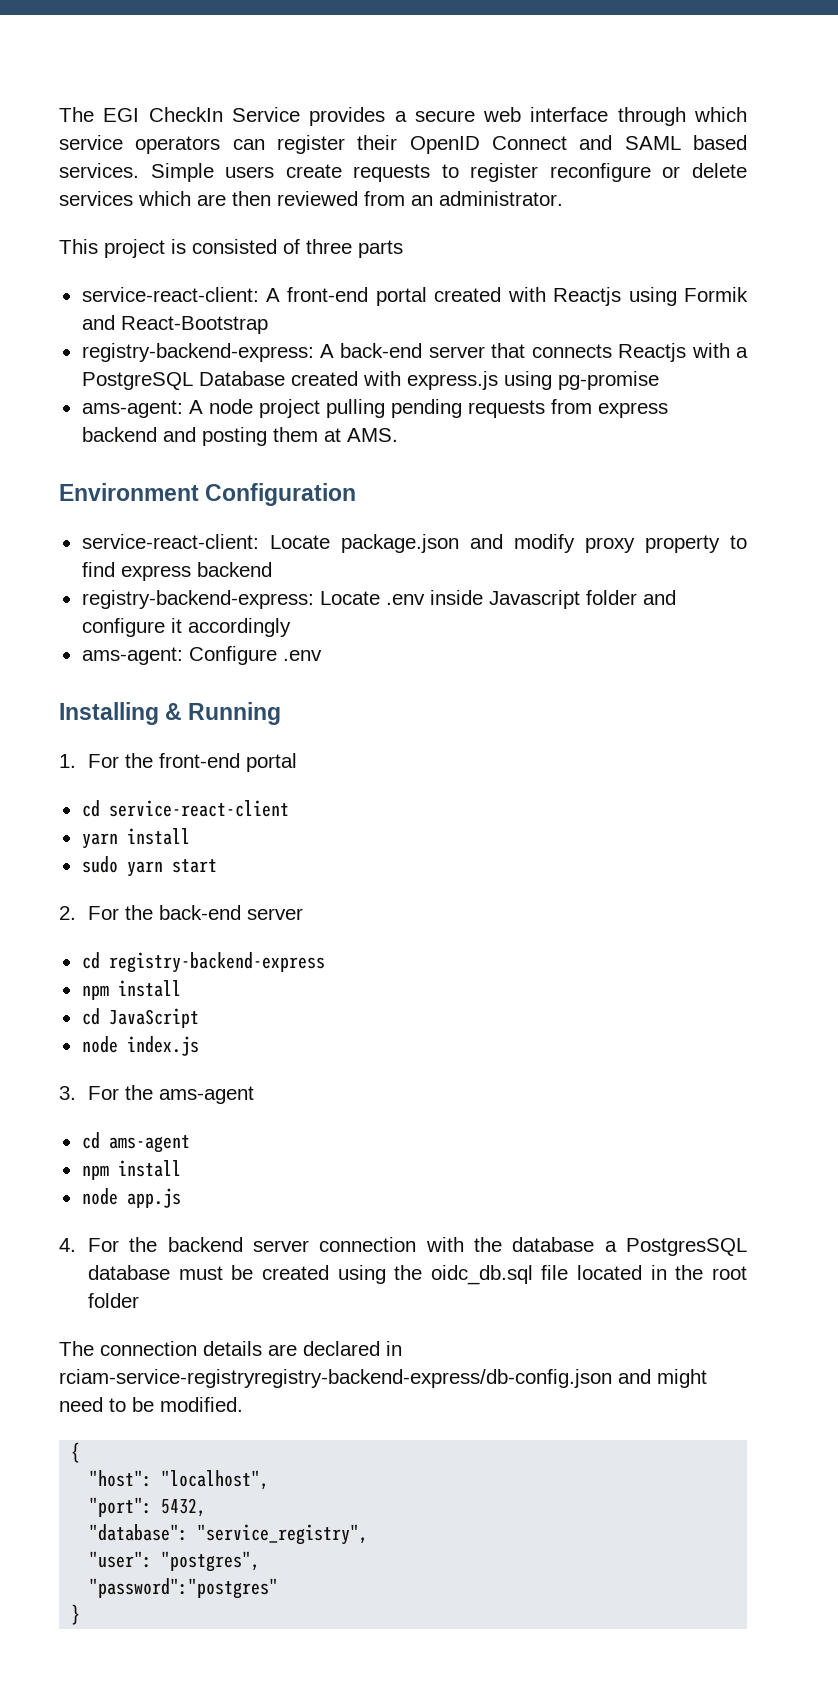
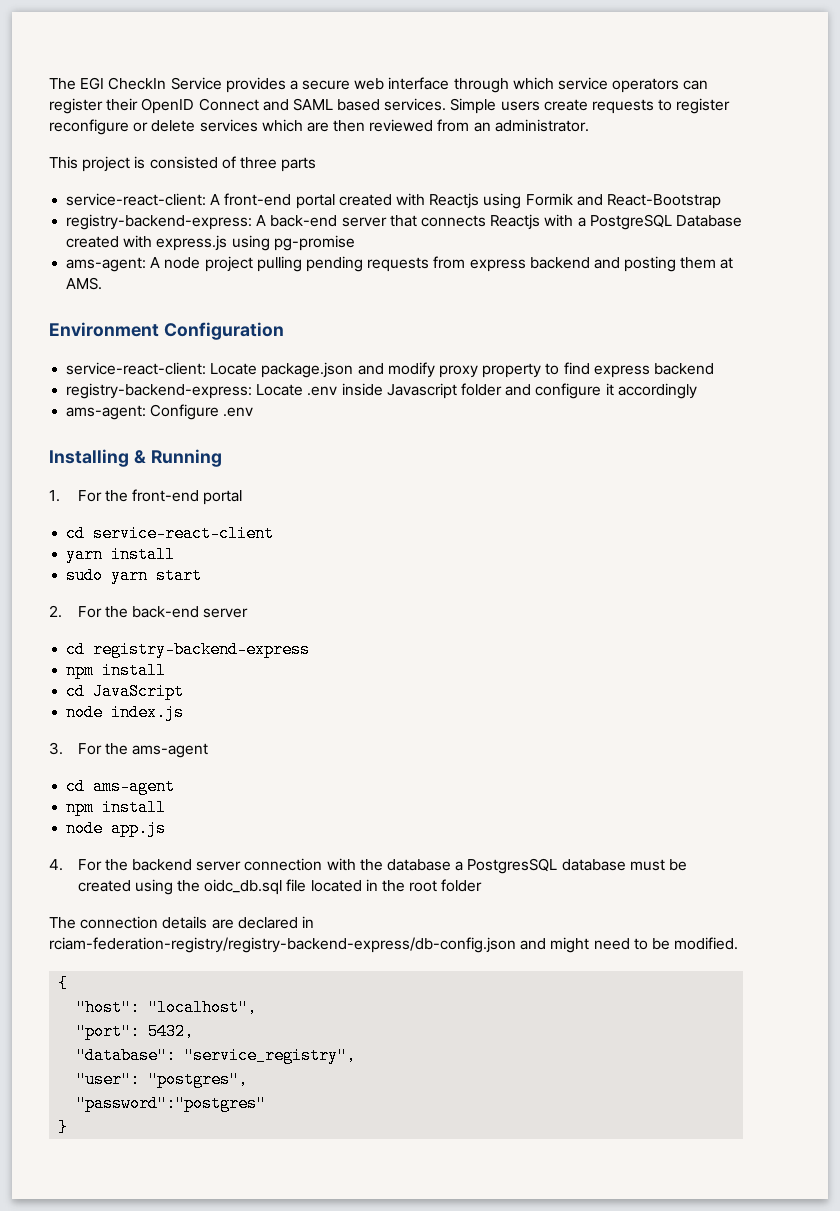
- The connection details are declared in rciam-service-registryregistry-backend-express/db-config.json and might need to be modified.
+ The connection details are declared in rciam-federation-registry/registry-backend-express/db-config.json and might need to be modified.

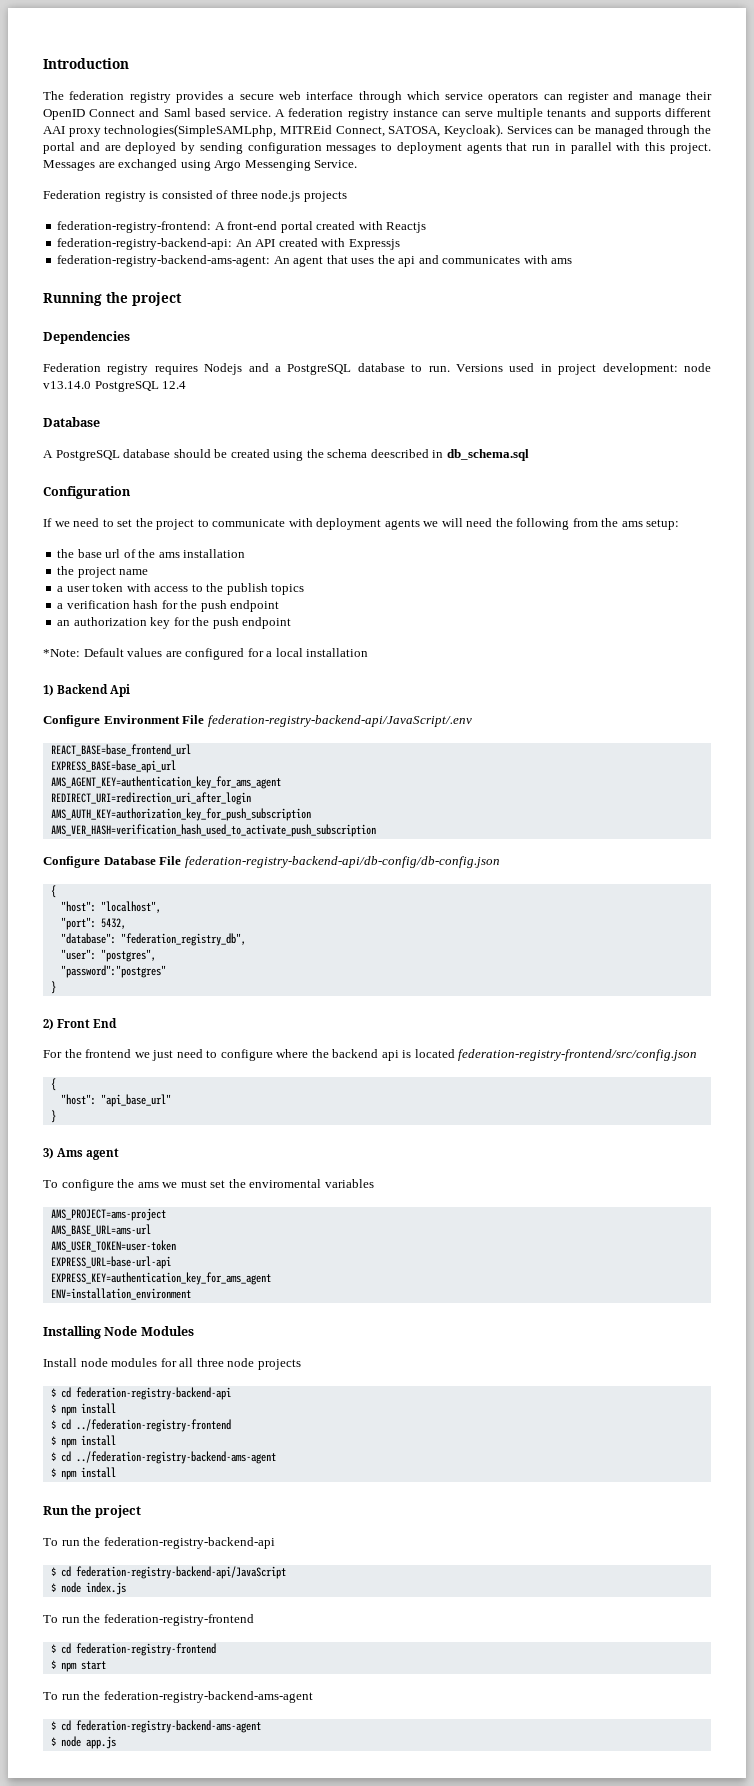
- The EGI CheckIn Service provides a secure web interface through which service operators can register their OpenID Connect and SAML based services. Simple users create requests to register reconfigure or delete services which are then reviewed from an administrator.
- This project is consisted of three parts
- service-react-client: A front-end portal created with Reactjs using Formik and React-Bootstrap
- registry-backend-express: A back-end server that connects Reactjs with a PostgreSQL Database created with express.js using pg-promise
- ams-agent: A node project pulling pending requests from express backend and posting them at AMS.
- Environment Configuration
- service-react-client: Locate package.json and modify proxy property to find express backend
- registry-backend-express: Locate .env inside Javascript folder and configure it accordingly
- ams-agent: Configure .env
- Installing & Running
- 1. For the front-end portal
- cd service-react-client
- yarn install
- sudo yarn start
- 2. For the back-end server
- cd registry-backend-express
- npm install
- cd JavaScript
- node index.js
- 3. For the ams-agent
- cd ams-agent
- npm install
- node app.js
- 4. For the backend server connection with the database a PostgresSQL database must be created using the oidc_db.sql file located in the root folder
- The connection details are declared in rciam-federation-registry/registry-backend-express/db-config.json and might need to be modified.
+ Introduction
+ The federation registry provides a secure web interface through which service operators can register and manage their OpenID Connect and Saml based service. A federation registry instance can serve multiple tenants and supports different AAI proxy technologies(SimpleSAMLphp, MITREid Connect, SATOSA, Keycloak). Services can be managed through the portal and are deployed by sending configuration messages to deployment agents that run in parallel with this project. Messages are exchanged using Argo Messenging Service.
+ Federation registry is consisted of three node.js projects
+ federation-registry-frontend: A front-end portal created with Reactjs
+ federation-registry-backend-api: An API created with Expressjs
+ federation-registry-backend-ams-agent: An agent that uses the api and communicates with ams
+ Running the project
+ Dependencies
+ Federation registry requires Nodejs and a PostgreSQL database to run. Versions used in project development: node v13.14.0 PostgreSQL 12.4
+ Database
+ A PostgreSQL database should be created using the schema deescribed in db_schema.sql
+ Configuration
+ If we need to set the project to communicate with deployment agents we will need the following from the ams setup:
+ the base url of the ams installation
+ the project name
+ a user token with access to the publish topics
+ a verification hash for the push endpoint
+ an authorization key for the push endpoint
+ *Note: Default values are configured for a local installation
+ 1) Backend Api
+ Configure Environment File federation-registry-backend-api/JavaScript/.env
+ REACT_BASE=base_frontend_url
+ EXPRESS_BASE=base_api_url
+ AMS_AGENT_KEY=authentication_key_for_ams_agent
+ REDIRECT_URI=redirection_uri_after_login
+ AMS_AUTH_KEY=authorization_key_for_push_subscription
+ AMS_VER_HASH=verification_hash_used_to_activate_push_subscription
+ Configure Database File federation-registry-backend-api/db-config/db-config.json
- "database": "service_registry",
+ "database": "federation_registry_db",
+ 2) Front End
+ For the frontend we just need to configure where the backend api is located federation-registry-frontend/src/config.json
+ {
+ "host": "api_base_url"
+ }
+ 3) Ams agent
+ To configure the ams we must set the enviromental variables
+ AMS_PROJECT=ams-project
+ AMS_BASE_URL=ams-url
+ AMS_USER_TOKEN=user-token
+ EXPRESS_URL=base-url-api
+ EXPRESS_KEY=authentication_key_for_ams_agent
+ ENV=installation_environment
+ Installing Node Modules
+ Install node modules for all three node projects
+ $ cd federation-registry-backend-api
+ $ npm install
+ $ cd ../federation-registry-frontend
+ $ npm install
+ $ cd ../federation-registry-backend-ams-agent
+ $ npm install
+ Run the project
+ To run the federation-registry-backend-api
+ $ cd federation-registry-backend-api/JavaScript
+ $ node index.js
+ To run the federation-registry-frontend
+ $ cd federation-registry-frontend
+ $ npm start
+ To run the federation-registry-backend-ams-agent
+ $ cd federation-registry-backend-ams-agent
+ $ node app.js

